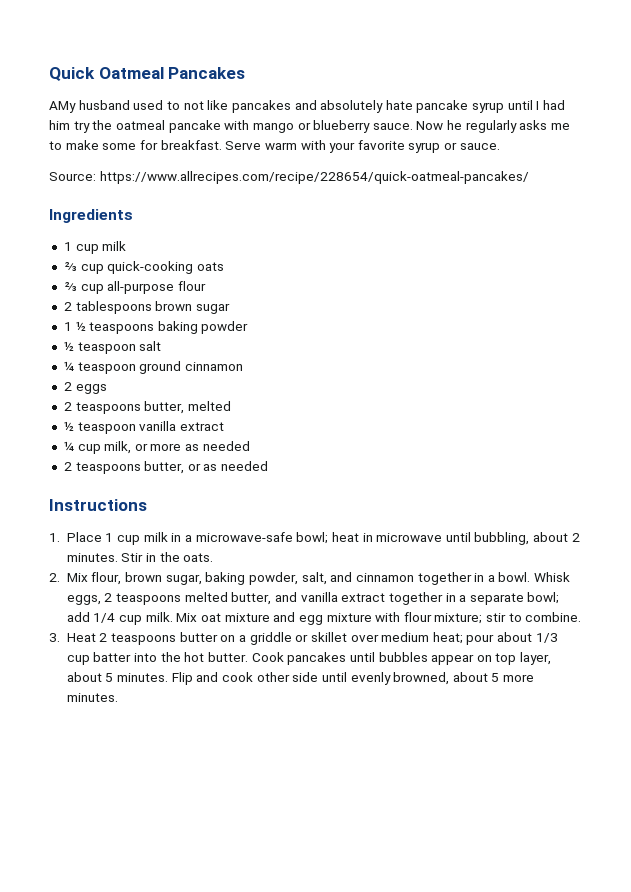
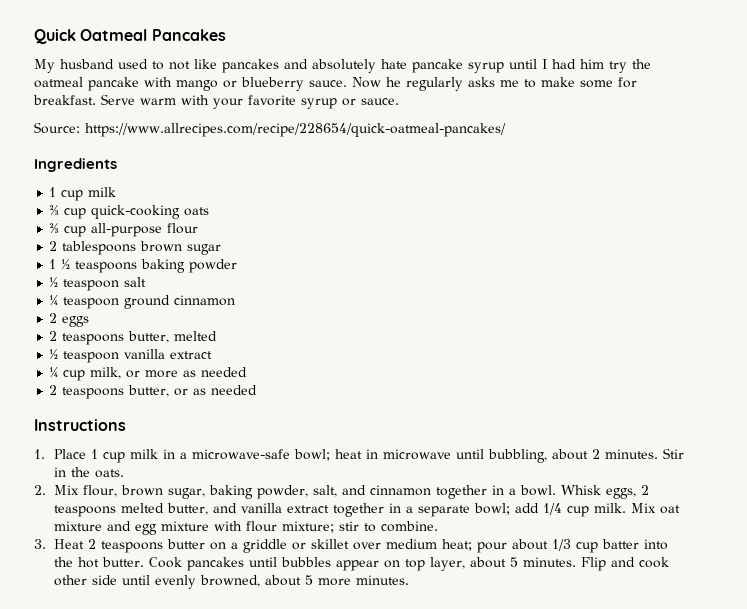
- AMy husband used to not like pancakes and absolutely hate pancake syrup until I had him try the oatmeal pancake with mango or blueberry sauce.
+ My husband used to not like pancakes and absolutely hate pancake syrup until I had him try the oatmeal pancake with mango or blueberry sauce.

